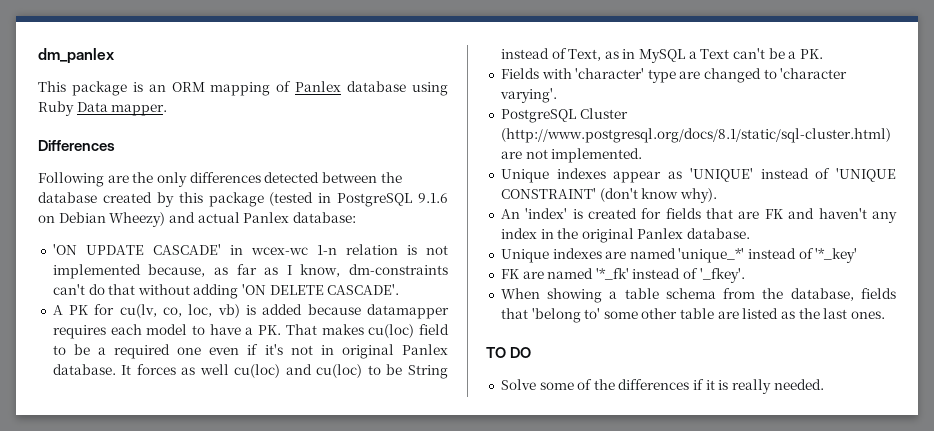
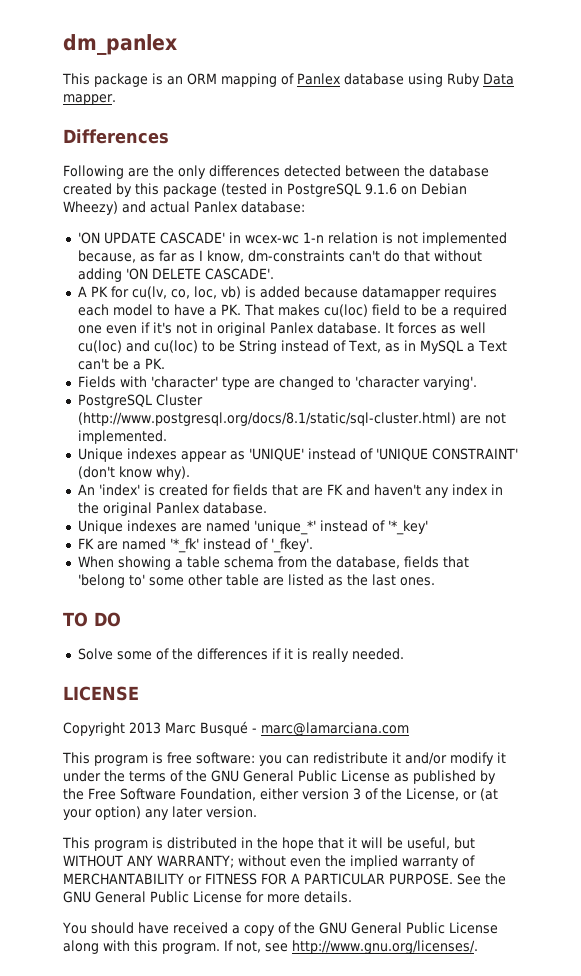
+ LICENSE
+ Copyright 2013 Marc Busqué - marc@lamarciana.com
+ This program is free software: you can redistribute it and/or modify it under the terms of the GNU General Public License as published by the Free Software Foundation, either version 3 of the License, or (at your option) any later version.
+ This program is distributed in the hope that it will be useful, but WITHOUT ANY WARRANTY; without even the implied warranty of MERCHANTABILITY or FITNESS FOR A PARTICULAR PURPOSE. See the GNU General Public License for more details.
+ You should have received a copy of the GNU General Public License along with this program. If not, see http://www.gnu.org/licenses/.

